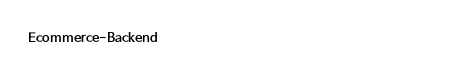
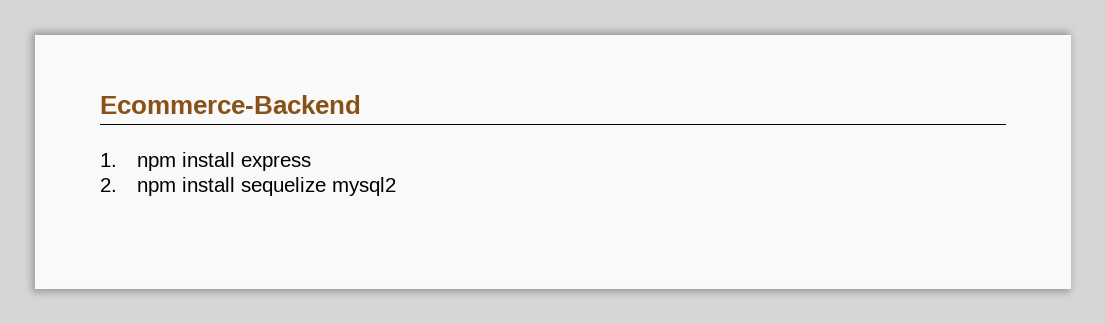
+ 1. npm install express
+ 2. npm install sequelize mysql2

